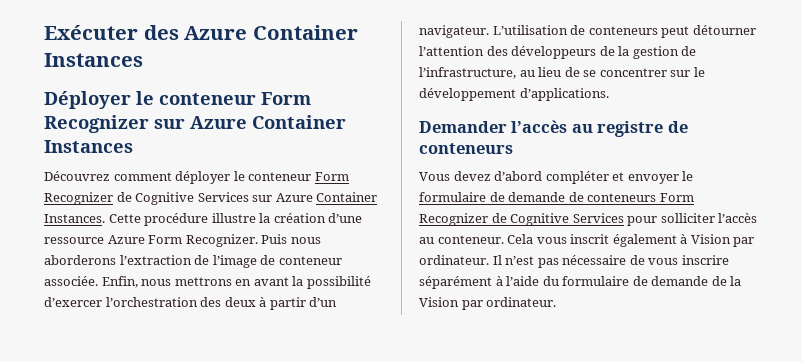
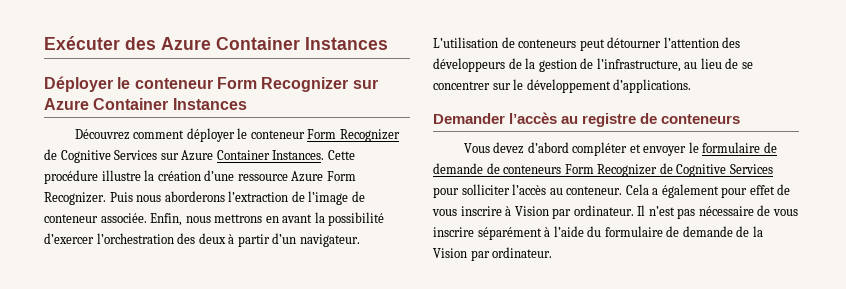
- Cela vous inscrit également à Vision par ordinateur.
+ Cela a également pour effet de vous inscrire à Vision par ordinateur.

